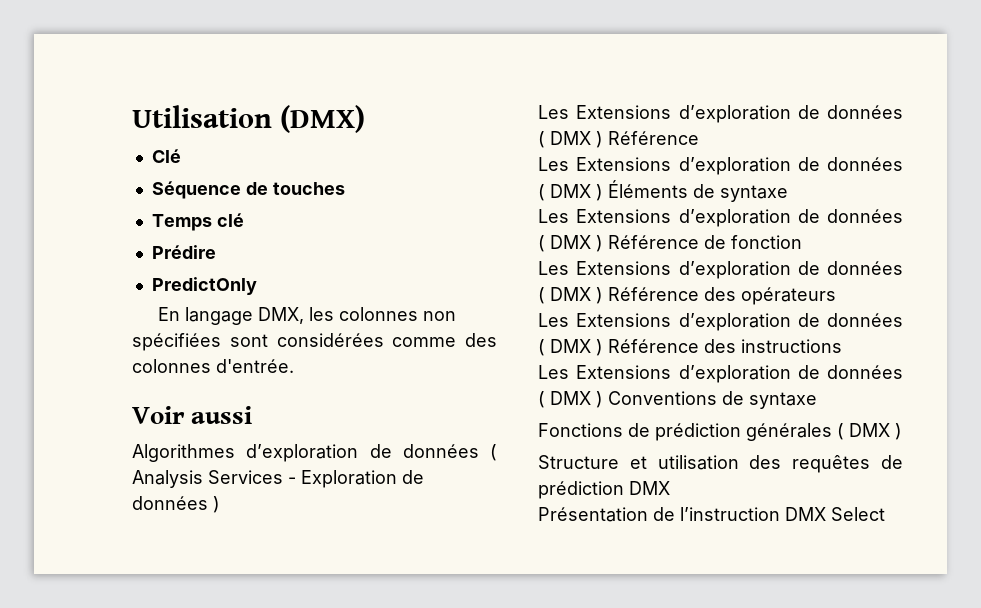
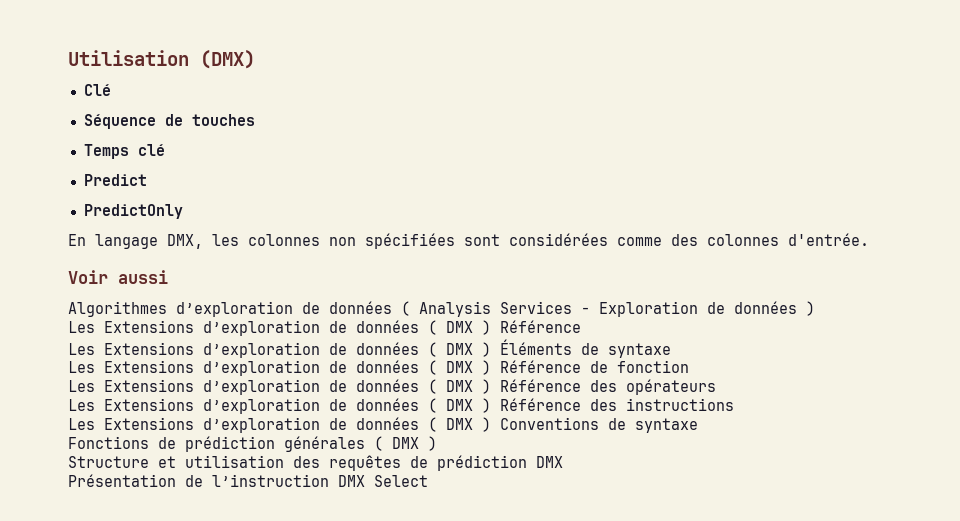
- Prédire
+ Predict

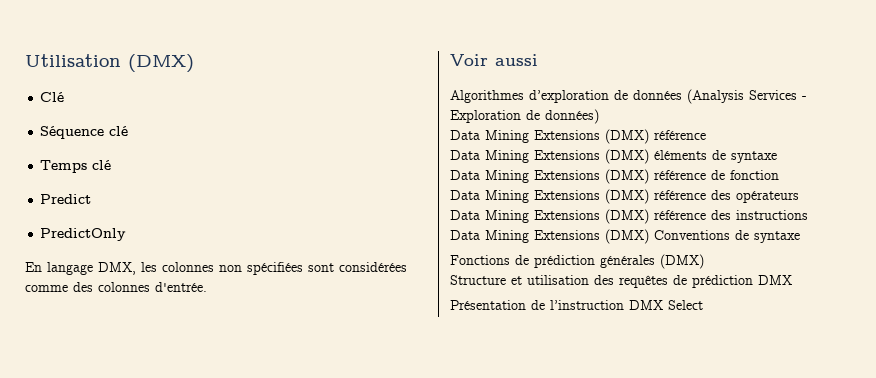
- Séquence de touches
+ Séquence clé
- Algorithmes d’exploration de données ( Analysis Services - Exploration de données )
- Les Extensions d’exploration de données ( DMX ) Référence
- Les Extensions d’exploration de données ( DMX ) Éléments de syntaxe
- Les Extensions d’exploration de données ( DMX ) Référence de fonction
- Les Extensions d’exploration de données ( DMX ) Référence des opérateurs
- Les Extensions d’exploration de données ( DMX ) Référence des instructions
- Les Extensions d’exploration de données ( DMX ) Conventions de syntaxe
+ Algorithmes d’exploration de données (Analysis Services - Exploration de données)
+ Data Mining Extensions (DMX) référence
+ Data Mining Extensions (DMX) éléments de syntaxe
+ Data Mining Extensions (DMX) référence de fonction
+ Data Mining Extensions (DMX) référence des opérateurs
+ Data Mining Extensions (DMX) référence des instructions
+ Data Mining Extensions (DMX) Conventions de syntaxe
- Fonctions de prédiction générales ( DMX )
+ Fonctions de prédiction générales (DMX)

